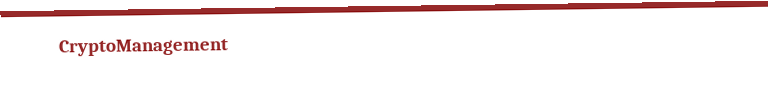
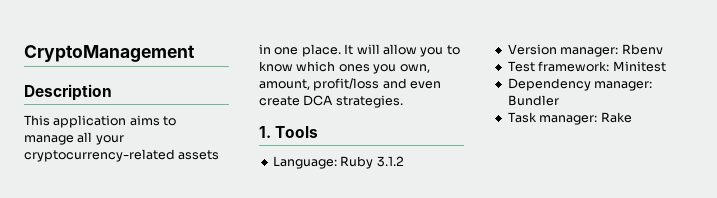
+ Description
+ This application aims to manage all your cryptocurrency-related assets in one place. It will allow you to know which ones you own, amount, profit/loss and even create DCA strategies.
+ 1. Tools
+ Language: Ruby 3.1.2
+ Version manager: Rbenv
+ Test framework: Minitest
+ Dependency manager: Bundler
+ Task manager: Rake

